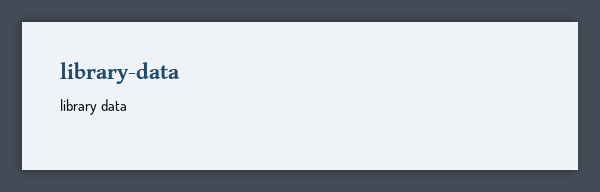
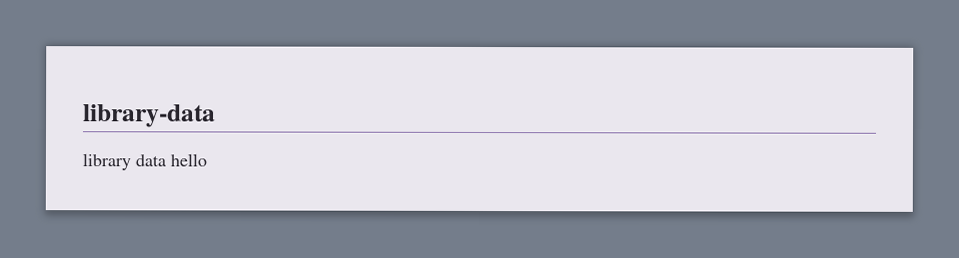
- library data
+ library data hello

